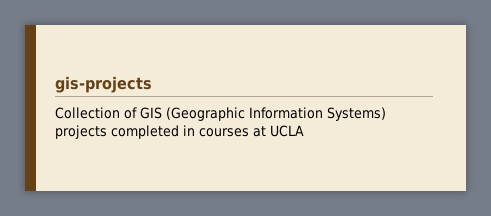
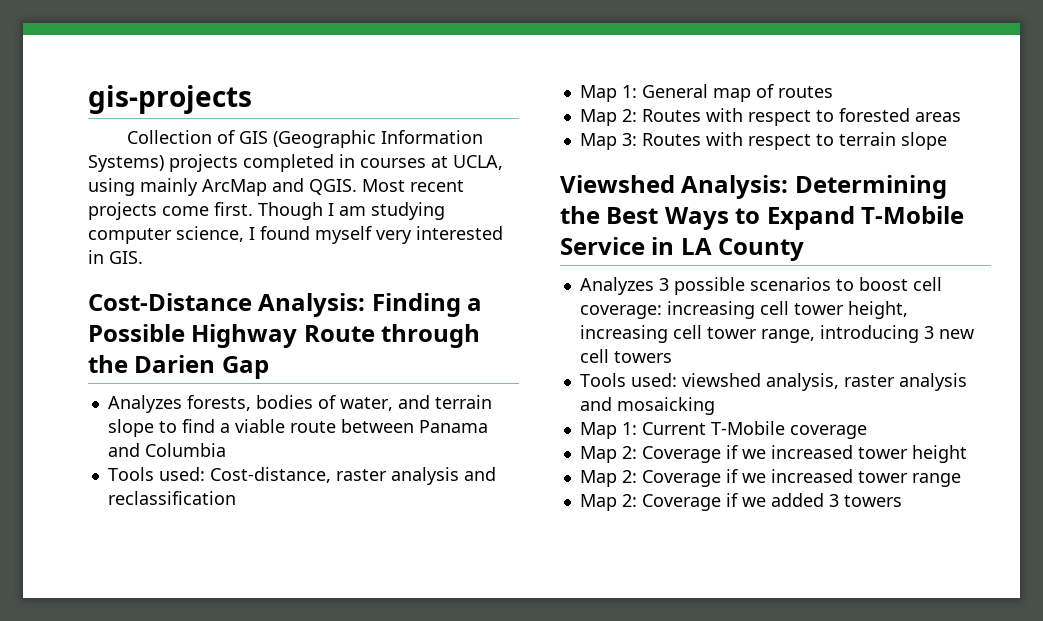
- Collection of GIS (Geographic Information Systems) projects completed in courses at UCLA
+ Collection of GIS (Geographic Information Systems) projects completed in courses at UCLA, using mainly ArcMap and QGIS. Most recent projects come first. Though I am studying computer science, I found myself very interested in GIS.
+ Cost-Distance Analysis: Finding a Possible Highway Route through the Darien Gap
+ Analyzes forests, bodies of water, and terrain slope to find a viable route between Panama and Columbia
+ Tools used: Cost-distance, raster analysis and reclassification
+ Map 1: General map of routes
+ Map 2: Routes with respect to forested areas
+ Map 3: Routes with respect to terrain slope
+ Viewshed Analysis: Determining the Best Ways to Expand T-Mobile Service in LA County
+ Analyzes 3 possible scenarios to boost cell coverage: increasing cell tower height, increasing cell tower range, introducing 3 new cell towers
+ Tools used: viewshed analysis, raster analysis and mosaicking
+ Map 1: Current T-Mobile coverage
+ Map 2: Coverage if we increased tower height
+ Map 2: Coverage if we increased tower range
+ Map 2: Coverage if we added 3 towers

